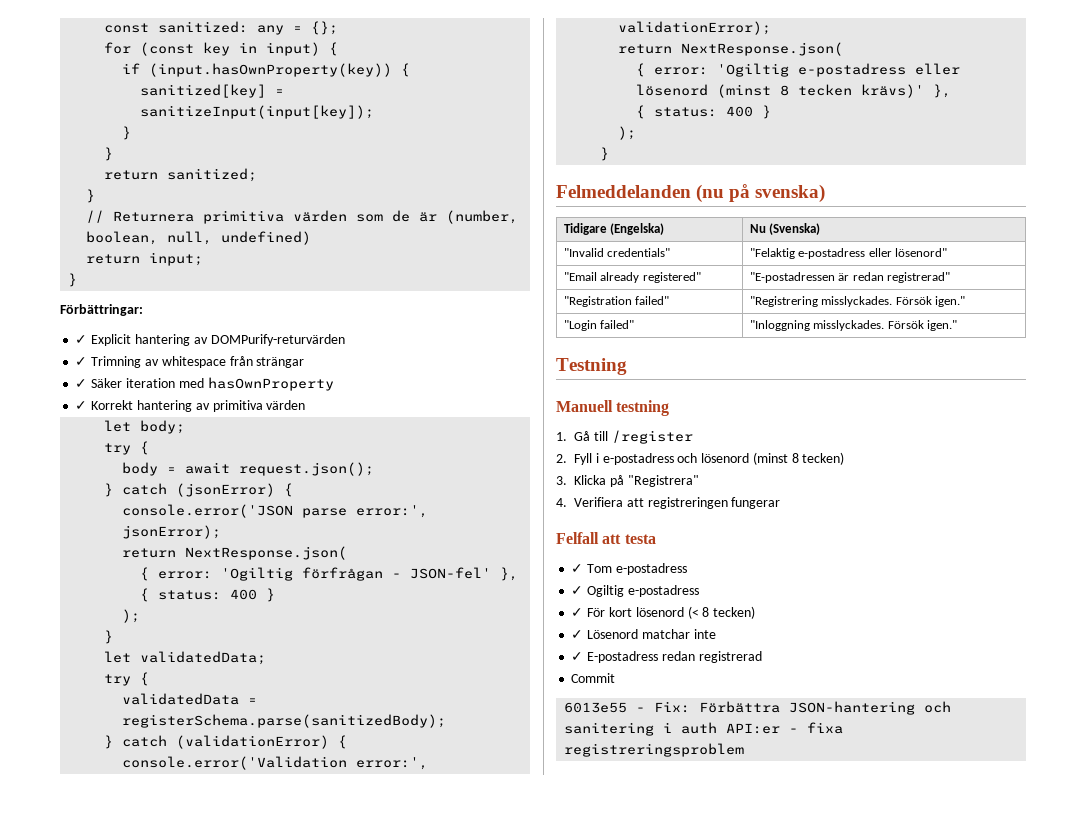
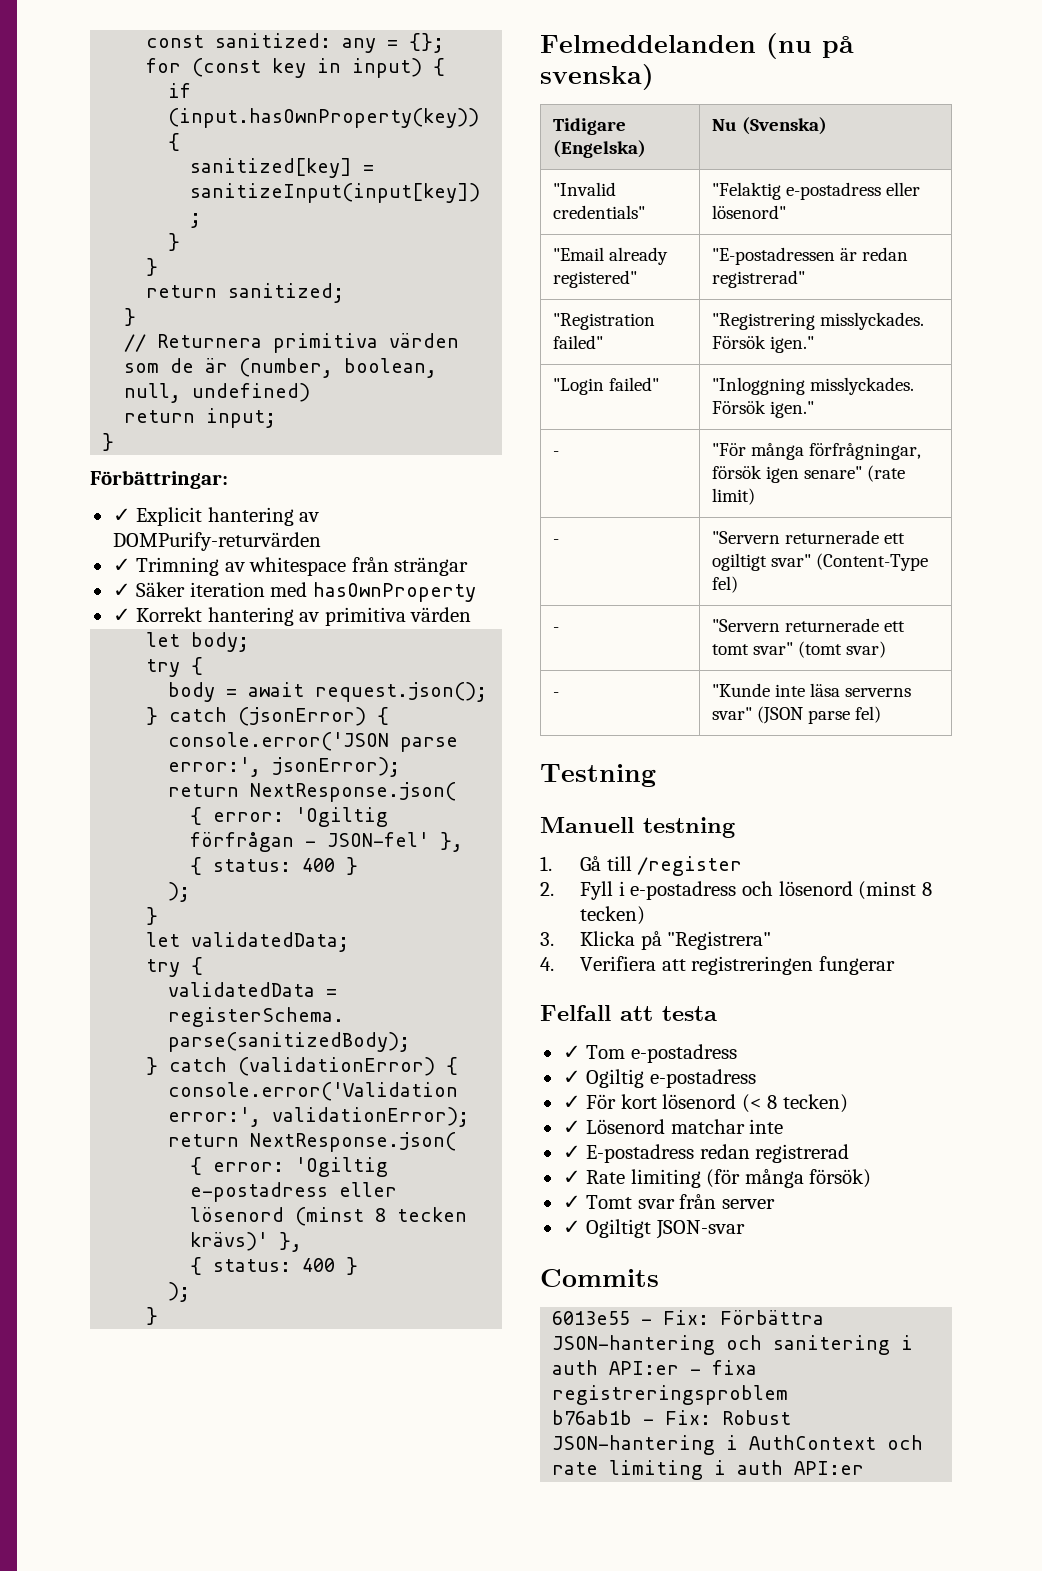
+ - | "För många förfrågningar, försök igen senare" (rate limit)
+ - | "Servern returnerade ett ogiltigt svar" (Content-Type fel)
+ - | "Servern returnerade ett tomt svar" (tomt svar)
+ - | "Kunde inte läsa serverns svar" (JSON parse fel)
- Commit
+ ✓ Rate limiting (för många försök)
+ ✓ Tomt svar från server
+ ✓ Ogiltigt JSON-svar
+ Commits
+ b76ab1b - Fix: Robust JSON-hantering i AuthContext och rate limiting i auth API:er

